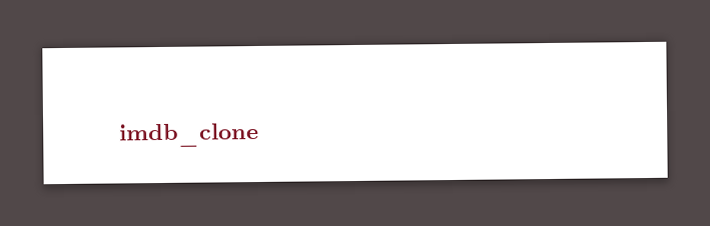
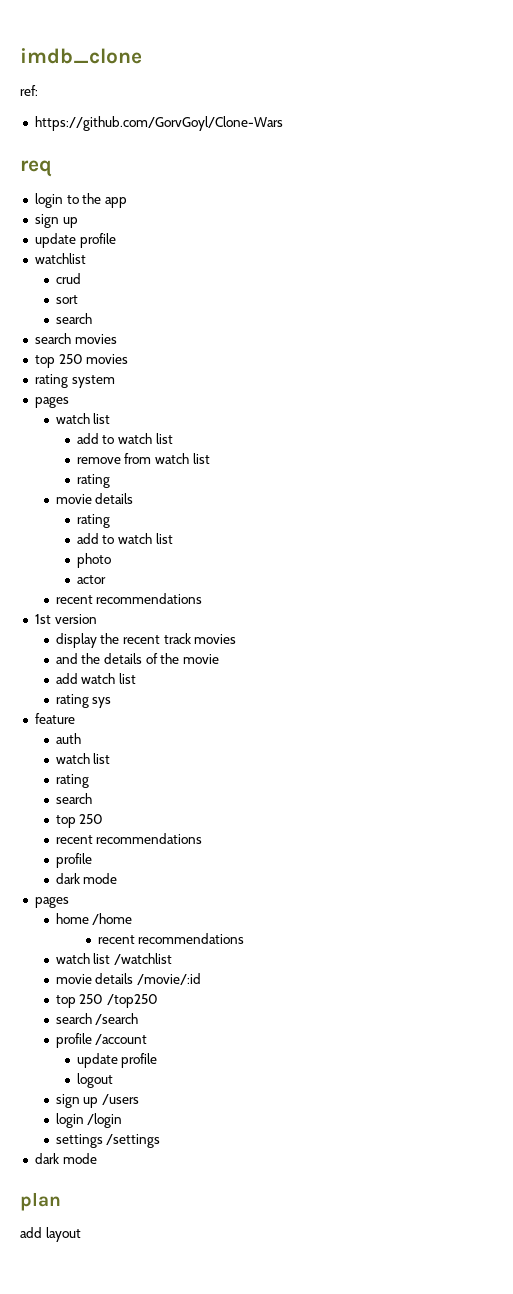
+ ref:
+ https://github.com/GorvGoyl/Clone-Wars
+ req
+ login to the app
+ sign up
+ update profile
+ watchlist
+ crud
+ sort
+ search
+ search movies
+ top 250 movies
+ rating system
+ pages
+ watch list
+ add to watch list
+ remove from watch list
+ rating
+ movie details
+ rating
+ add to watch list
+ photo
+ actor
+ recent recommendations
+ 1st version
+ display the recent track movies
+ and the details of the movie
+ add watch list
+ rating sys
+ feature
+ auth
+ watch list
+ rating
+ search
+ top 250
+ recent recommendations
+ profile
+ dark mode
+ pages
+ home /home
+ recent recommendations
+ watch list /watchlist
+ movie details /movie/:id
+ top 250 /top250
+ search /search
+ profile /account
+ update profile
+ logout
+ sign up /users
+ login /login
+ settings /settings
+ dark mode
+ plan
+ add layout

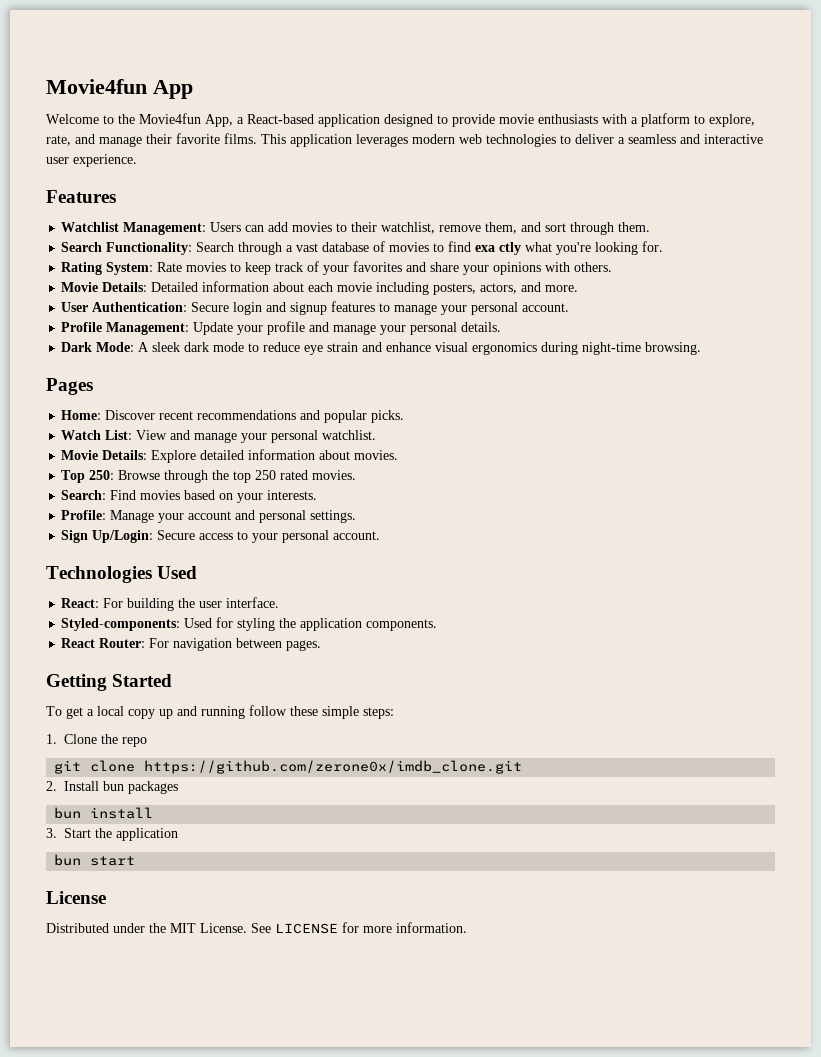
- imdb_clone
- ref:
- https://github.com/GorvGoyl/Clone-Wars
- req
- login to the app
- sign up
- update profile
- watchlist
- crud
- sort
- search
- search movies
- top 250 movies
- rating system
- pages
- watch list
- add to watch list
- remove from watch list
- rating
- movie details
- rating
- add to watch list
- photo
- actor
- recent recommendations
- 1st version
- display the recent track movies
- and the details of the movie
- add watch list
- rating sys
- feature
- auth
- watch list
- rating
- search
- top 250
- recent recommendations
- profile
- dark mode
- pages
- home /home
- recent recommendations
- watch list /watchlist
- movie details /movie/:id
- top 250 /top250
- search /search
- profile /account
- update profile
- logout
- sign up /users
- login /login
- settings /settings
- dark mode
- plan
- add layout
+ Movie4fun App
+ Welcome to the Movie4fun App, a React-based application designed to provide movie enthusiasts with a platform to explore, rate, and manage their favorite films. This application leverages modern web technologies to deliver a seamless and interactive user experience.
+ Features
+ Watchlist Management: Users can add movies to their watchlist, remove them, and sort through them.
+ Search Functionality: Search through a vast database of movies to find exa ctly what you're looking for.
+ Rating System: Rate movies to keep track of your favorites and share your opinions with others.
+ Movie Details: Detailed information about each movie including posters, actors, and more.
+ User Authentication: Secure login and signup features to manage your personal account.
+ Profile Management: Update your profile and manage your personal details.
+ Dark Mode: A sleek dark mode to reduce eye strain and enhance visual ergonomics during night-time browsing.
+ Pages
+ Home: Discover recent recommendations and popular picks.
+ Watch List: View and manage your personal watchlist.
+ Movie Details: Explore detailed information about movies.
+ Top 250: Browse through the top 250 rated movies.
+ Search: Find movies based on your interests.
+ Profile: Manage your account and personal settings.
+ Sign Up/Login: Secure access to your personal account.
+ Technologies Used
+ React: For building the user interface.
+ Styled-components: Used for styling the application components.
+ React Router: For navigation between pages.
+ Getting Started
+ To get a local copy up and running follow these simple steps:
+ 1. Clone the repo
+ git clone https://github.com/zerone0x/imdb_clone.git
+ 2. Install bun packages
+ bun install
+ 3. Start the application
+ bun start
+ License
+ Distributed under the MIT License. See LICENSE for more information.

